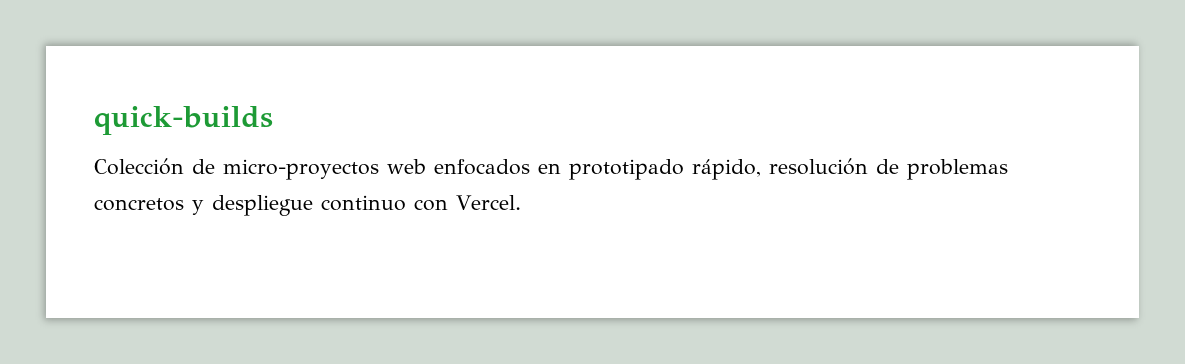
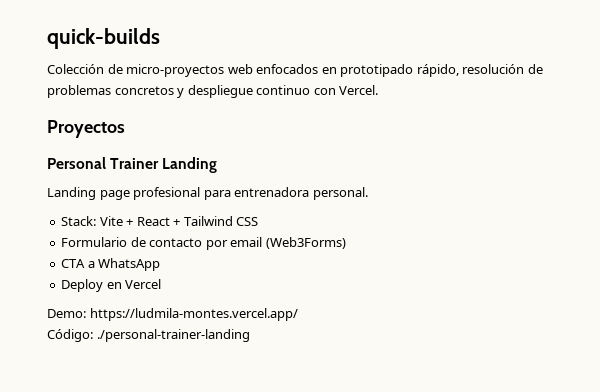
+ Proyectos
+ Personal Trainer Landing
+ Landing page profesional para entrenadora personal.
+ Stack: Vite + React + Tailwind CSS
+ Formulario de contacto por email (Web3Forms)
+ CTA a WhatsApp
+ Deploy en Vercel
+ Demo: https://ludmila-montes.vercel.app/
+ Código: ./personal-trainer-landing

